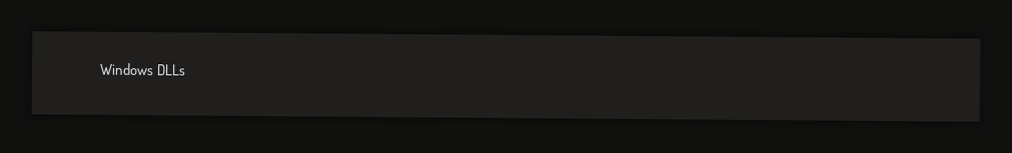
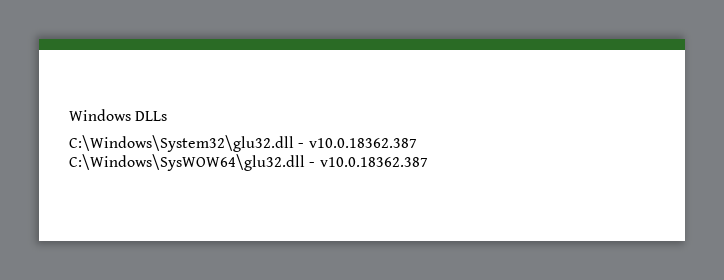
+ C:\Windows\System32\glu32.dll - v10.0.18362.387 C:\Windows\SysWOW64\glu32.dll - v10.0.18362.387

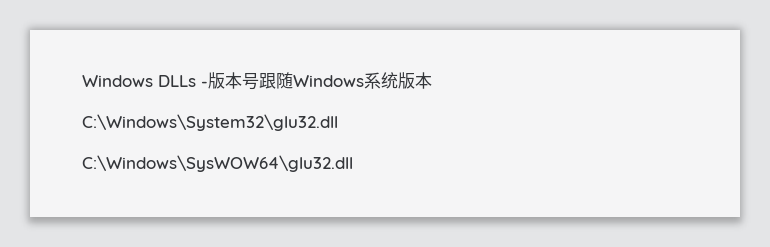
- Windows DLLs
- C:\Windows\System32\glu32.dll - v10.0.18362.387 C:\Windows\SysWOW64\glu32.dll - v10.0.18362.387
+ Windows DLLs -版本号跟随Windows系统版本
+ C:\Windows\System32\glu32.dll
+ C:\Windows\SysWOW64\glu32.dll

